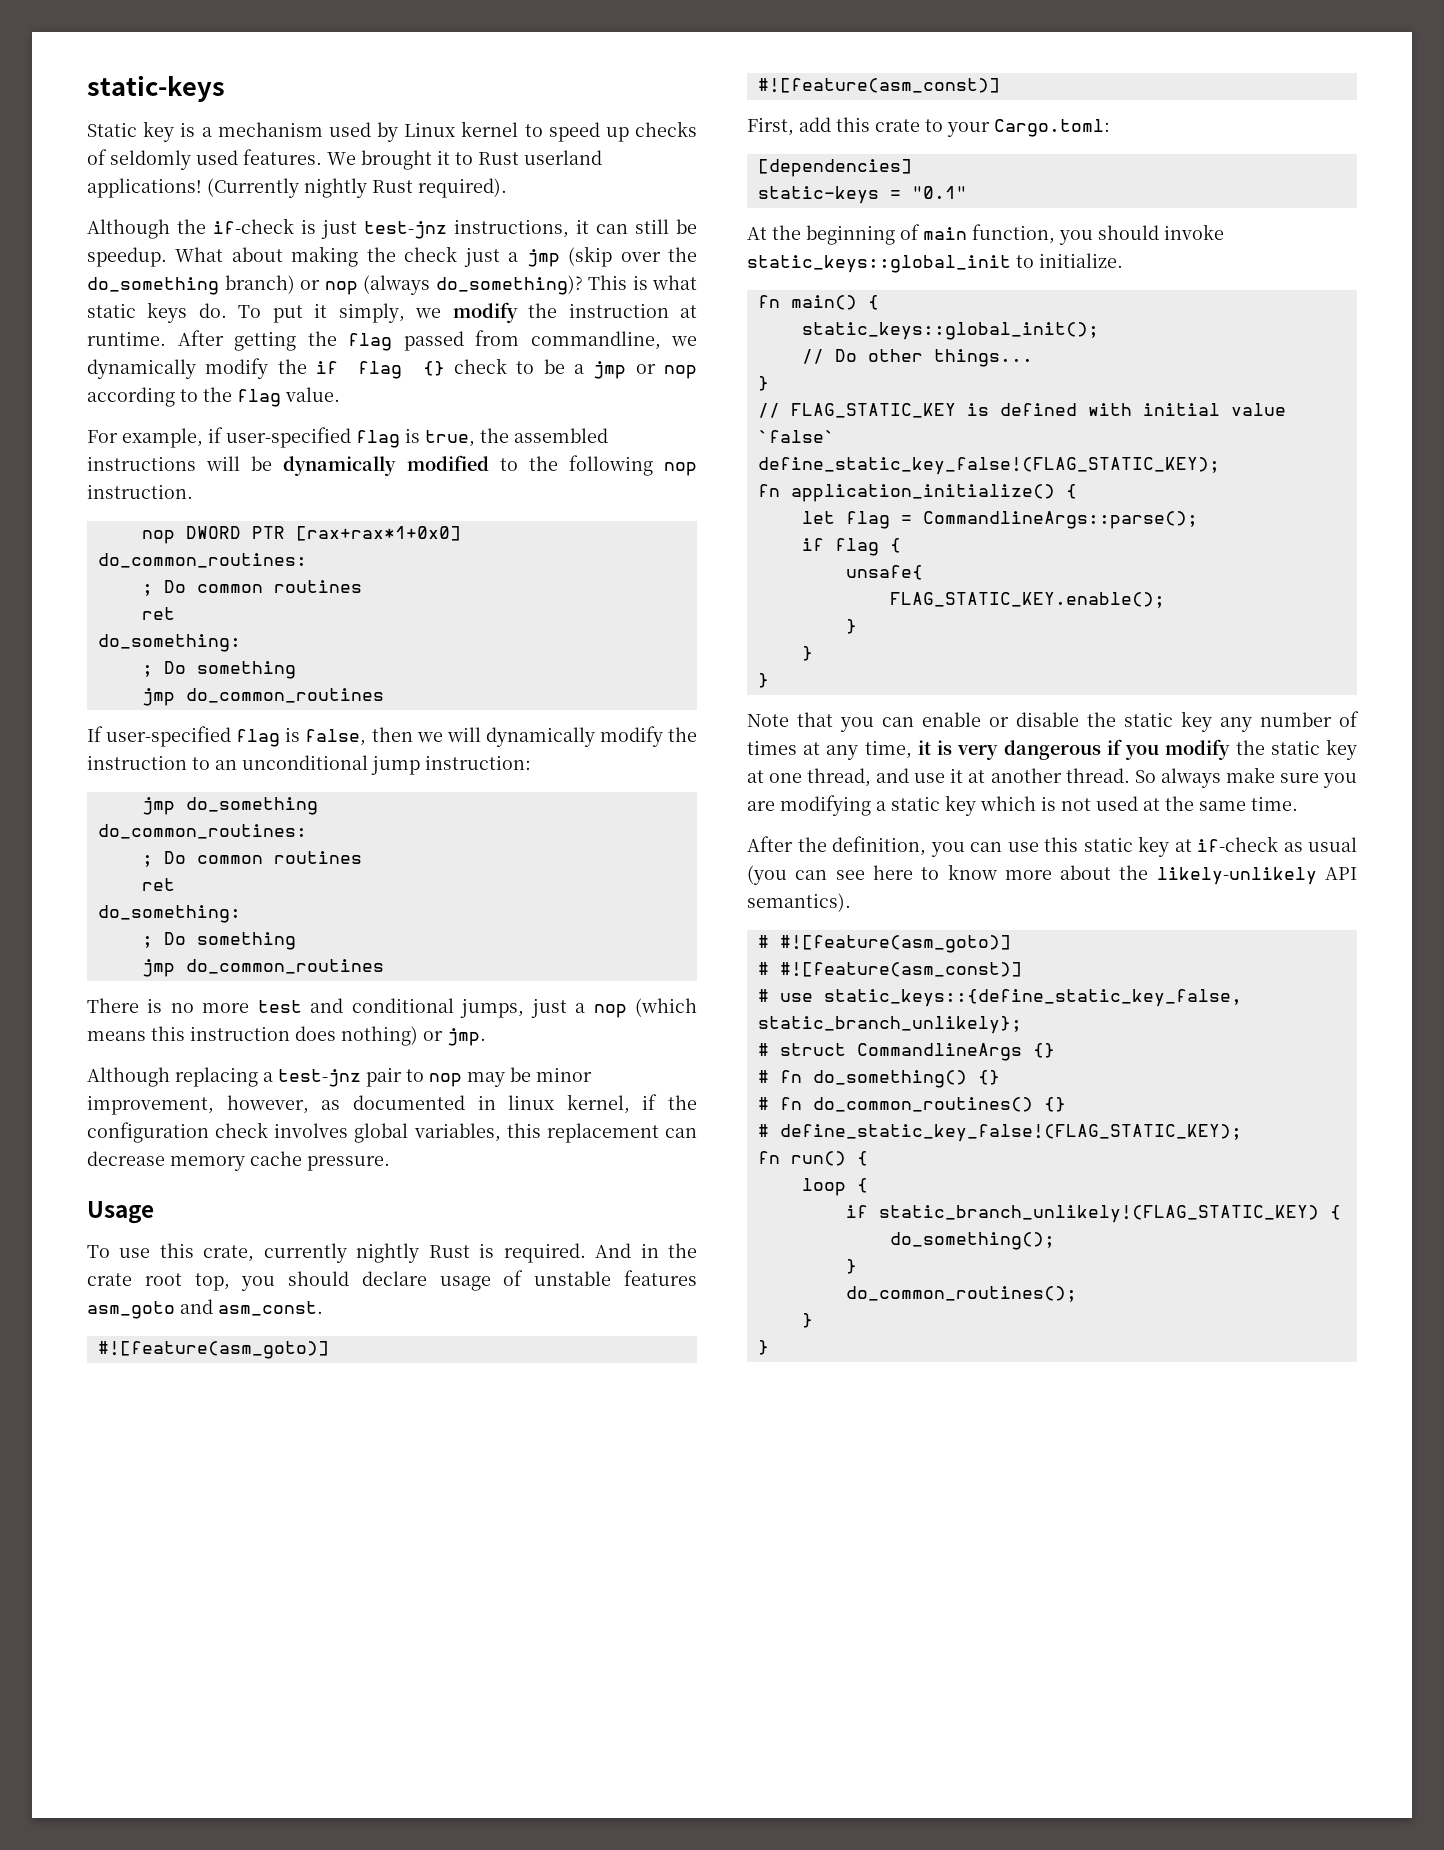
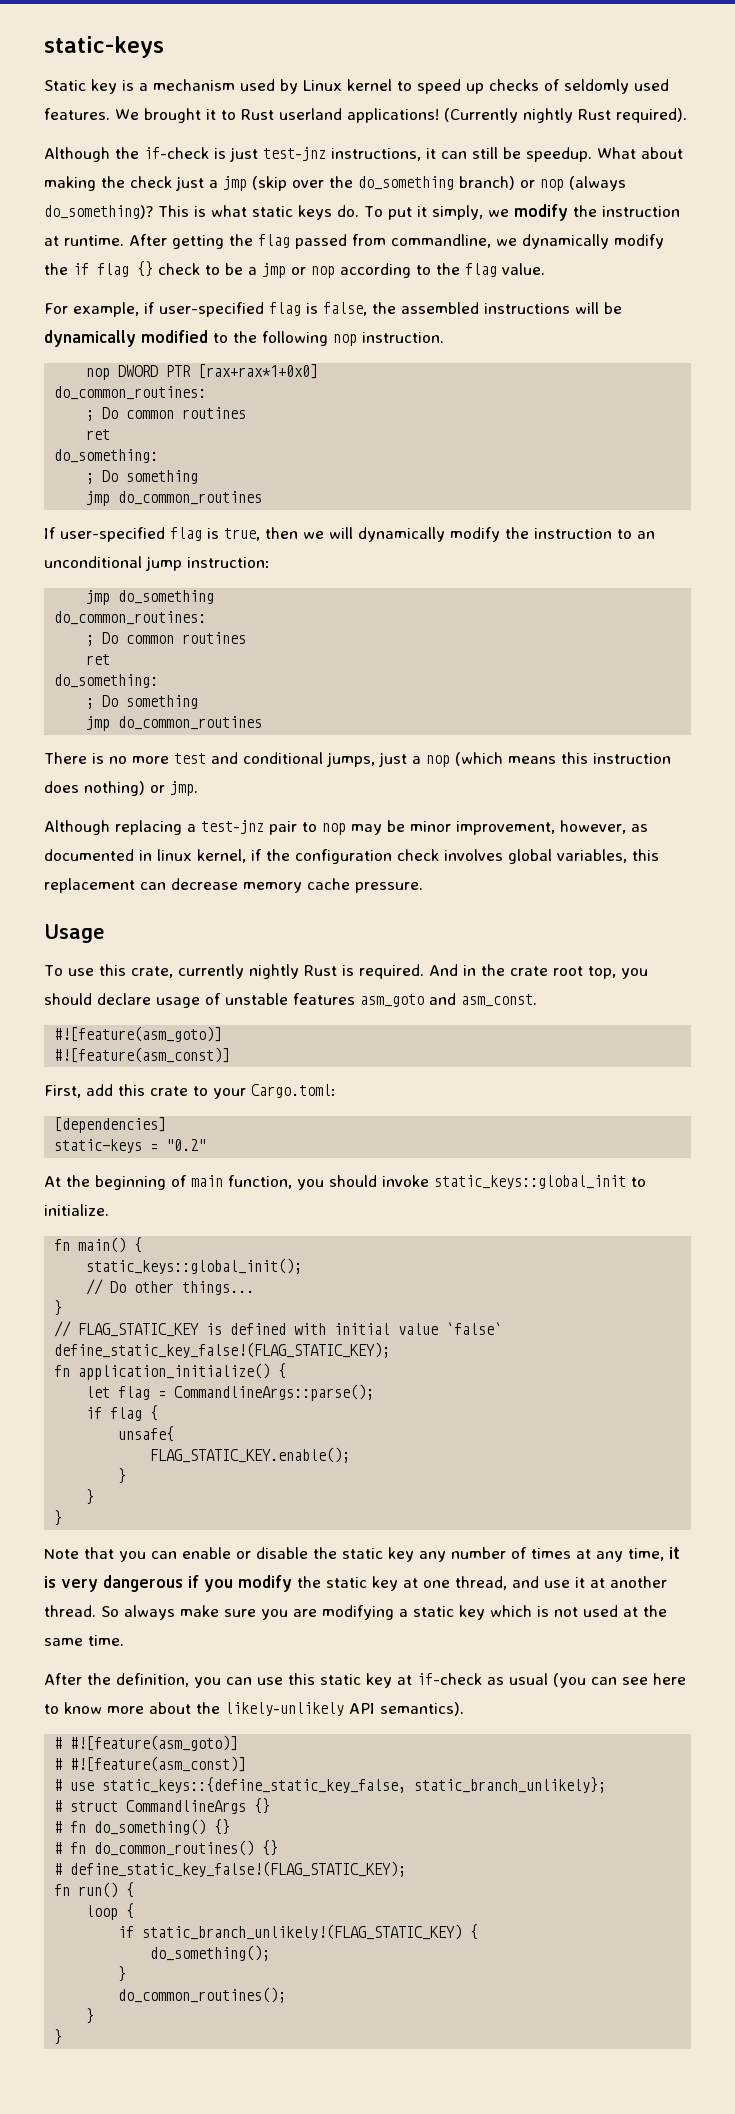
- For example, if user-specified flag is true, the assembled instructions will be dynamically modified to the following nop instruction.
+ For example, if user-specified flag is false, the assembled instructions will be dynamically modified to the following nop instruction.
- If user-specified flag is false, then we will dynamically modify the instruction to an unconditional jump instruction:
+ If user-specified flag is true, then we will dynamically modify the instruction to an unconditional jump instruction:
- static-keys = "0.1"
+ static-keys = "0.2"

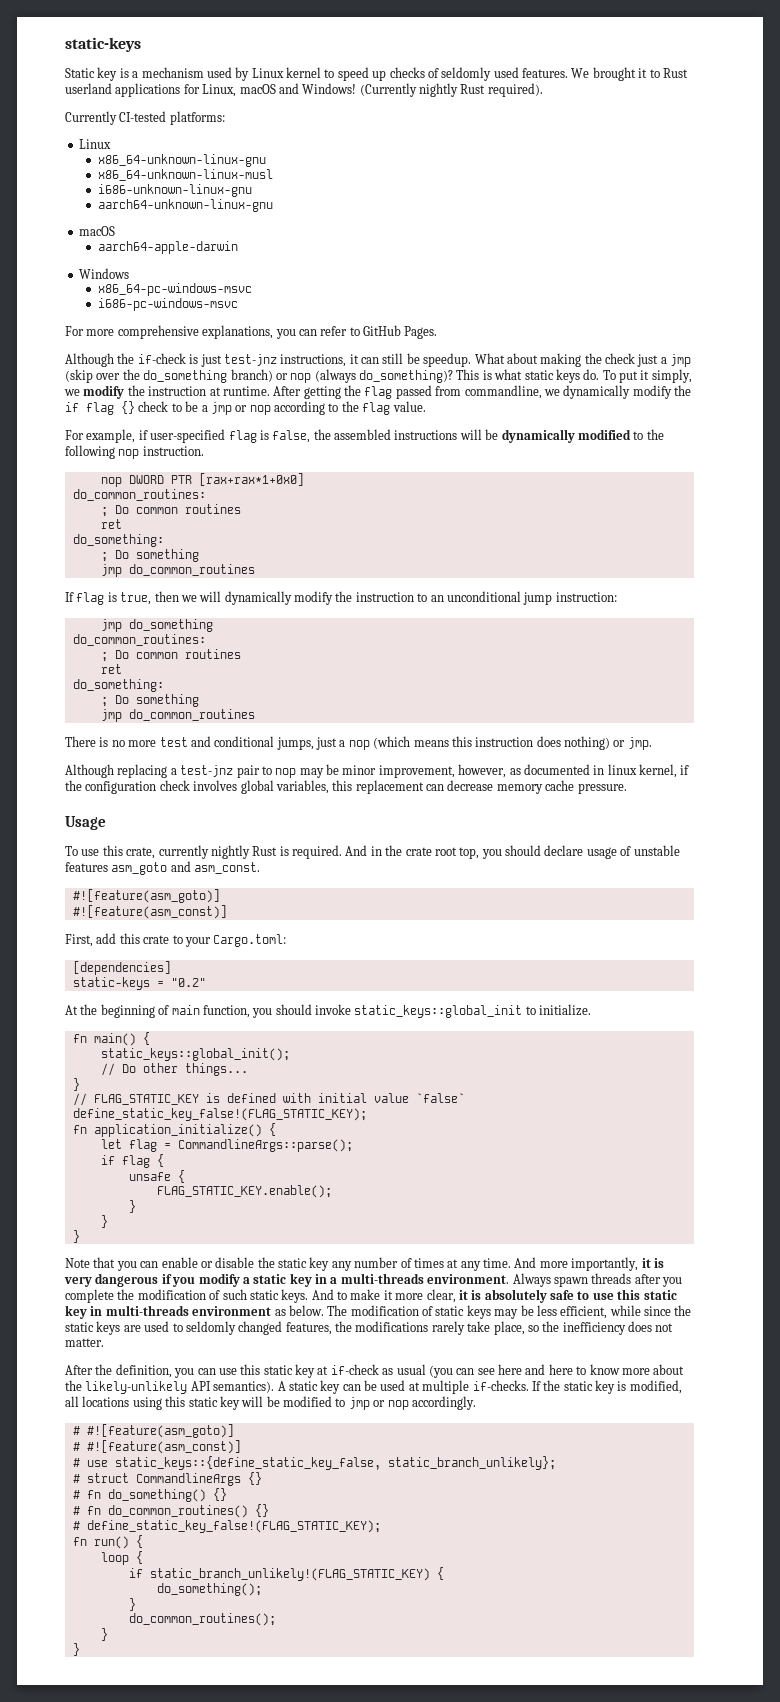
- We brought it to Rust userland applications! (Currently nightly Rust required).
+ We brought it to Rust userland applications for Linux, macOS and Windows! (Currently nightly Rust required).
+ Currently CI-tested platforms:
+ Linux
+ x86_64-unknown-linux-gnu
+ x86_64-unknown-linux-musl
+ i686-unknown-linux-gnu
+ aarch64-unknown-linux-gnu
+ macOS
+ aarch64-apple-darwin
+ Windows
+ x86_64-pc-windows-msvc
+ i686-pc-windows-msvc
+ For more comprehensive explanations, you can refer to GitHub Pages.
- If user-specified flag is true, then we will dynamically modify the instruction to an unconditional jump instruction:
+ If flag is true, then we will dynamically modify the instruction to an unconditional jump instruction:
- unsafe{
+ unsafe {
- Note that you can enable or disable the static key any number of times at any time, it is very dangerous if you modify the static key at one thread, and use it at another thread. So always make sure you are modifying a static key which is not used at the same time.
+ Note that you can enable or disable the static key any number of times at any time. And more importantly, it is very dangerous if you modify a static key in a multi-threads environment. Always spawn threads after you complete the modification of such static keys. And to make it more clear, it is absolutely safe to use this static key in multi-threads environment as below. The modification of static keys may be less efficient, while since the static keys are used to seldomly changed features, the modifications rarely take place, so the inefficiency does not matter.
- After the definition, you can use this static key at if-check as usual (you can see here to know more about the likely-unlikely API semantics).
+ After the definition, you can use this static key at if-check as usual (you can see here and here to know more about the likely-unlikely API semantics). A static key can be used at multiple if-checks. If the static key is modified, all locations using this static key will be modified to jmp or nop accordingly.

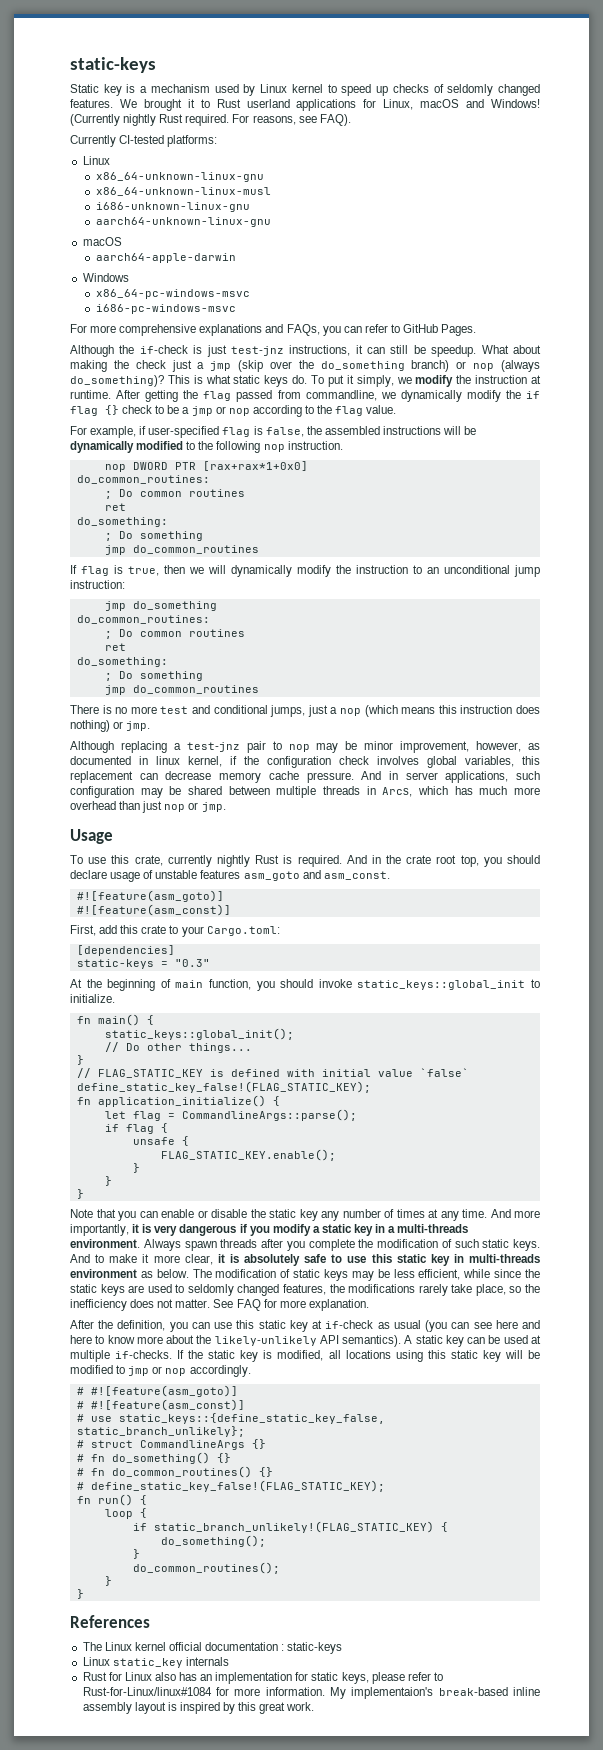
- Static key is a mechanism used by Linux kernel to speed up checks of seldomly used features.
+ Static key is a mechanism used by Linux kernel to speed up checks of seldomly changed features.
- (Currently nightly Rust required).
+ (Currently nightly Rust required. For reasons, see FAQ).
- For more comprehensive explanations, you can refer to GitHub Pages.
+ For more comprehensive explanations and FAQs, you can refer to GitHub Pages.
+ And in server applications, such configuration may be shared between multiple threads in Arcs, which has much more overhead than just nop or jmp.
- static-keys = "0.2"
+ static-keys = "0.3"
+ See FAQ for more explanation.
+ References
+ The Linux kernel official documentation : static-keys
+ Linux static_key internals
+ Rust for Linux also has an implementation for static keys, please refer to Rust-for-Linux/linux#1084 for more information. My implementaion's break-based inline assembly layout is inspired by this great work.

